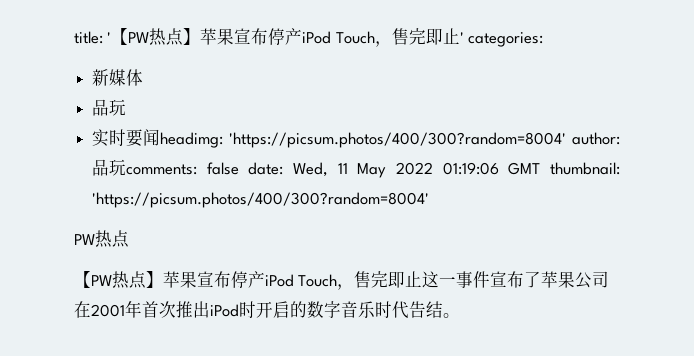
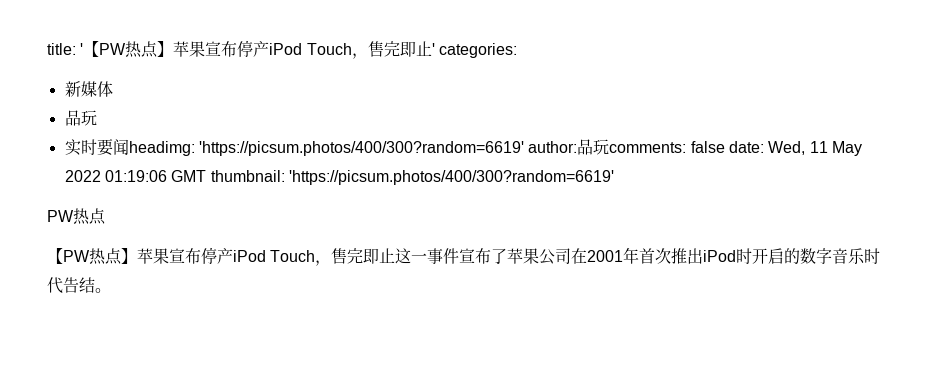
- 实时要闻headimg: 'https://picsum.photos/400/300?random=8004' author:品玩comments: false date: Wed, 11 May 2022 01:19:06 GMT thumbnail: 'https://picsum.photos/400/300?random=8004'
+ 实时要闻headimg: 'https://picsum.photos/400/300?random=6619' author:品玩comments: false date: Wed, 11 May 2022 01:19:06 GMT thumbnail: 'https://picsum.photos/400/300?random=6619'

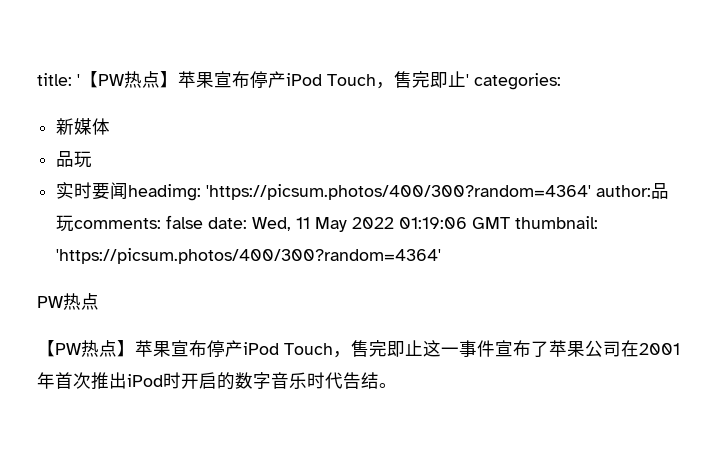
- 实时要闻headimg: 'https://picsum.photos/400/300?random=6619' author:品玩comments: false date: Wed, 11 May 2022 01:19:06 GMT thumbnail: 'https://picsum.photos/400/300?random=6619'
+ 实时要闻headimg: 'https://picsum.photos/400/300?random=4364' author:品玩comments: false date: Wed, 11 May 2022 01:19:06 GMT thumbnail: 'https://picsum.photos/400/300?random=4364'

